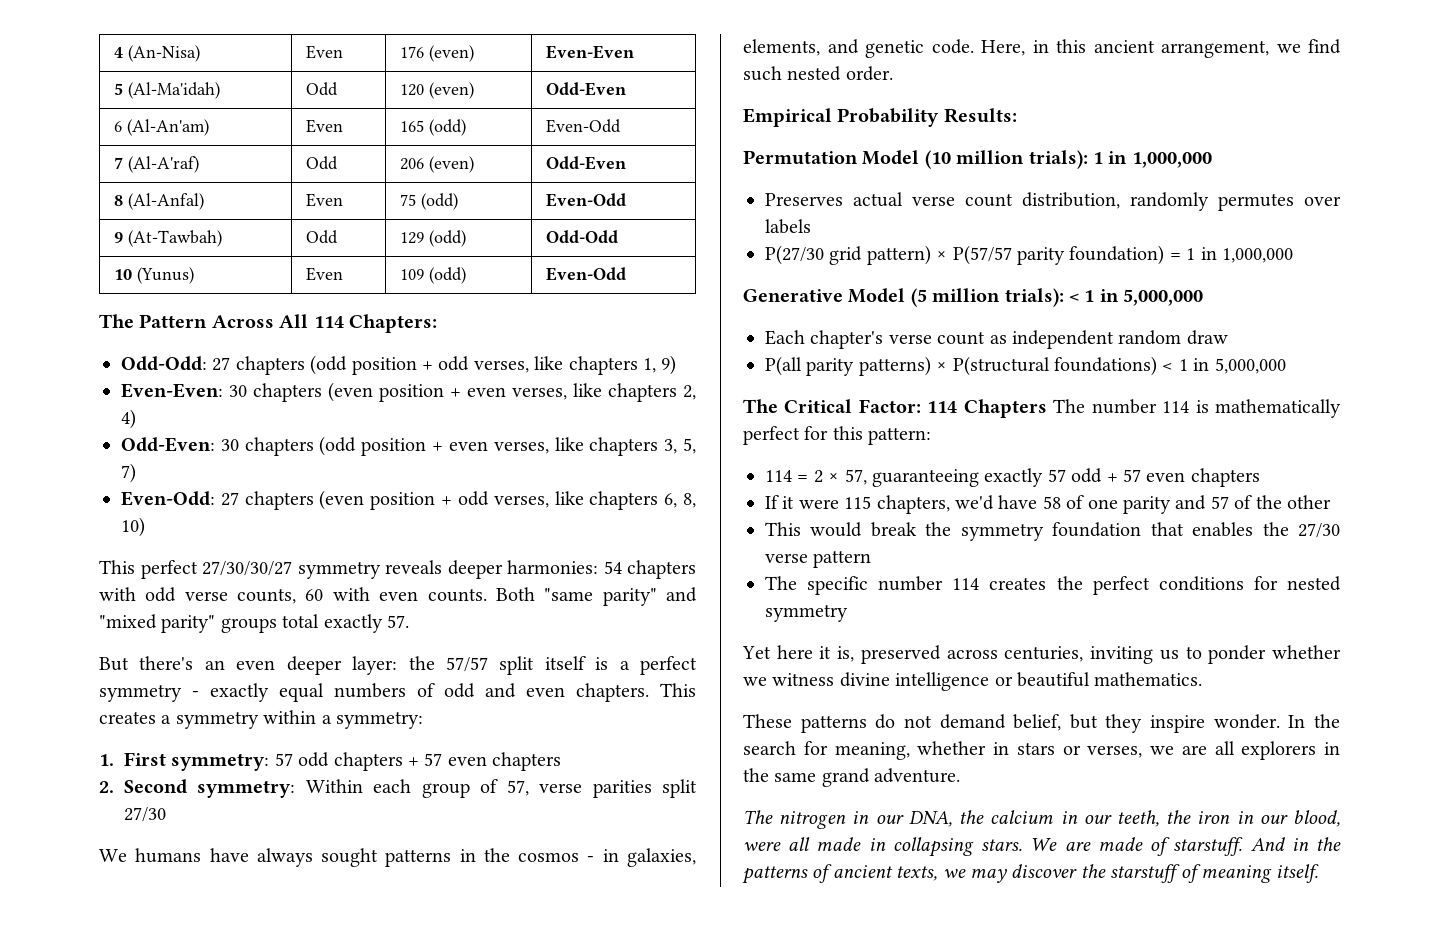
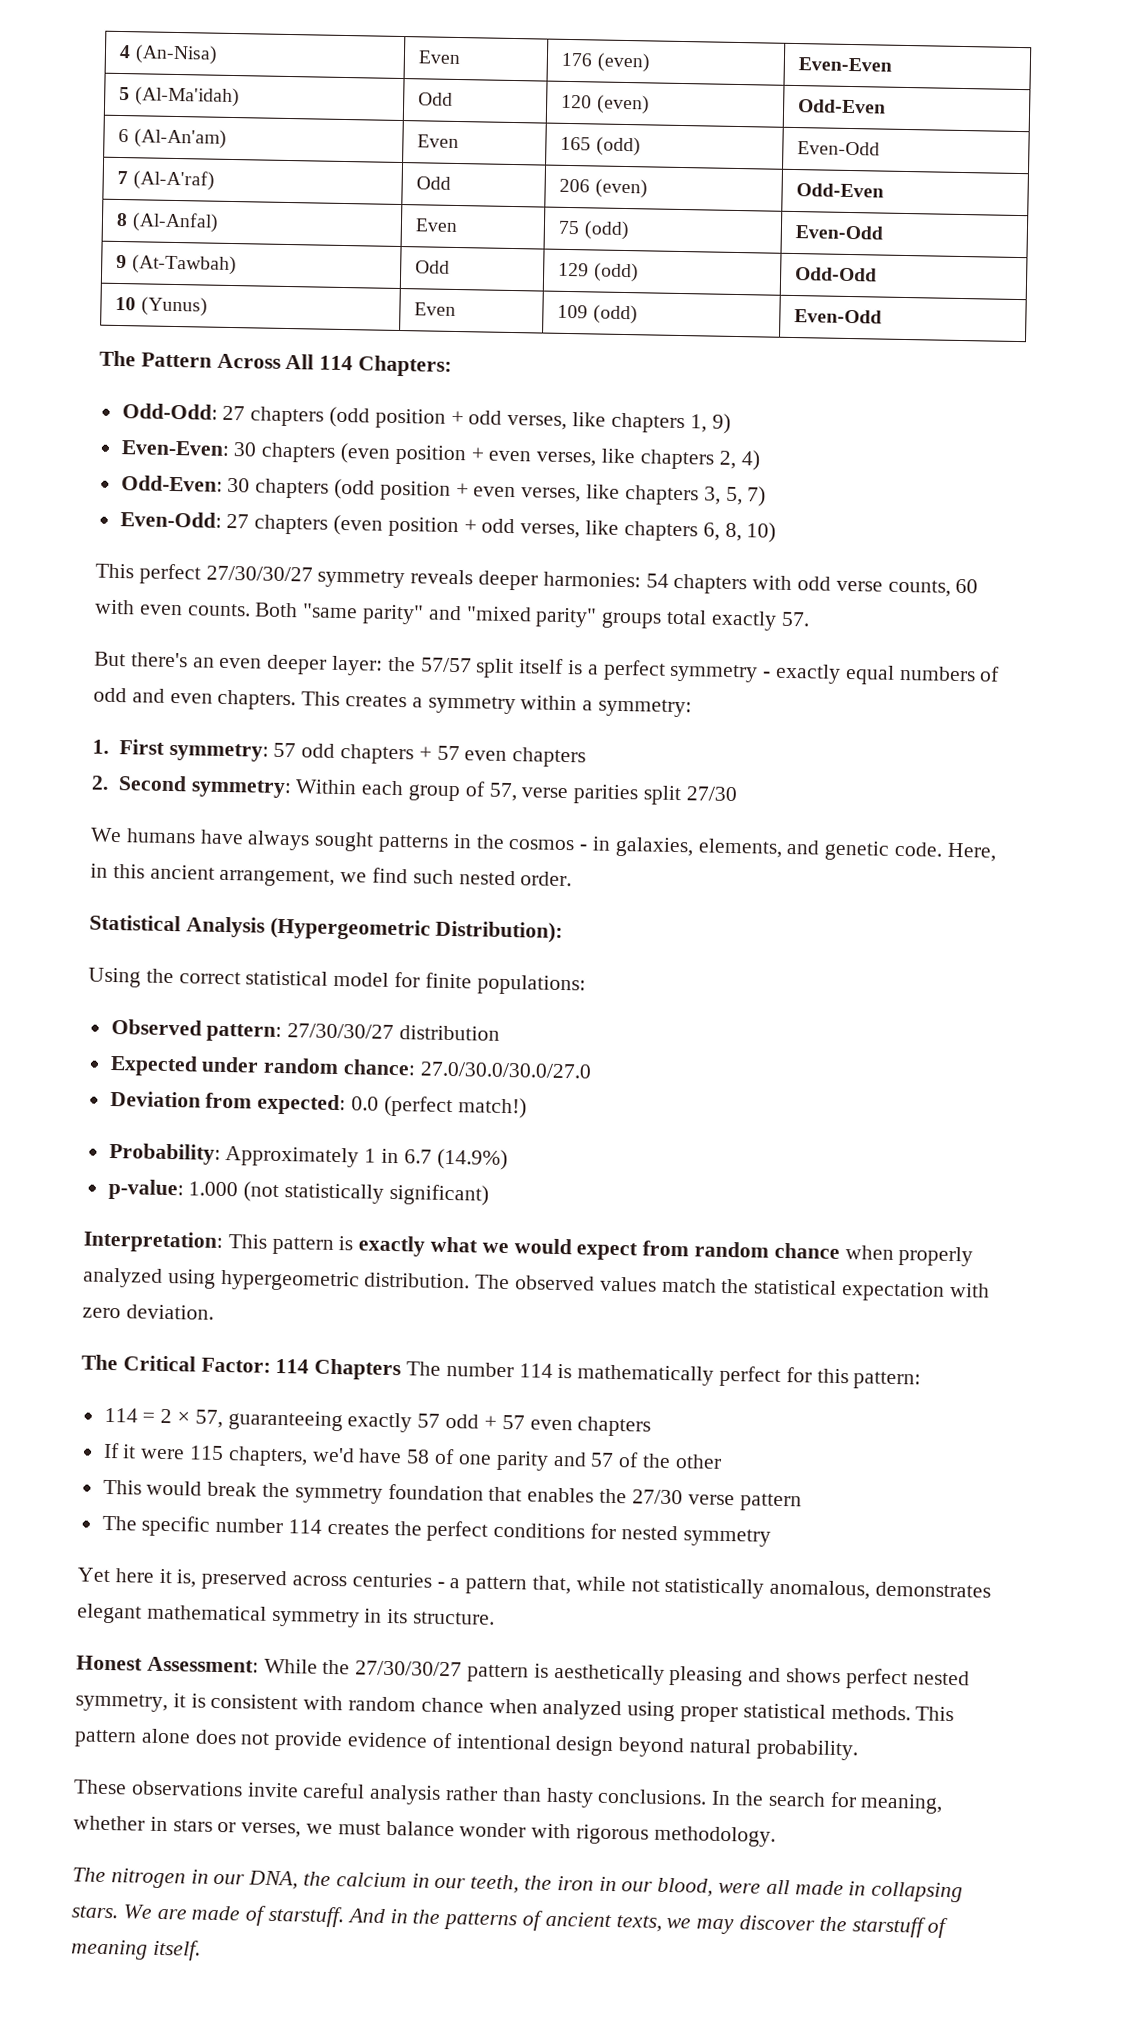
- Empirical Probability Results:
- Permutation Model (10 million trials): 1 in 1,000,000
- Preserves actual verse count distribution, randomly permutes over labels
- P(27/30 grid pattern) × P(57/57 parity foundation) = 1 in 1,000,000
- Generative Model (5 million trials): < 1 in 5,000,000
- Each chapter's verse count as independent random draw
- P(all parity patterns) × P(structural foundations) < 1 in 5,000,000
+ Statistical Analysis (Hypergeometric Distribution):
+ Using the correct statistical model for finite populations:
+ Observed pattern: 27/30/30/27 distribution
+ Expected under random chance: 27.0/30.0/30.0/27.0
+ Deviation from expected: 0.0 (perfect match!)
+ Probability: Approximately 1 in 6.7 (14.9%)
+ p-value: 1.000 (not statistically significant)
+ Interpretation: This pattern is exactly what we would expect from random chance when properly analyzed using hypergeometric distribution. The observed values match the statistical expectation with zero deviation.
- Yet here it is, preserved across centuries, inviting us to ponder whether we witness divine intelligence or beautiful mathematics.
- These patterns do not demand belief, but they inspire wonder.
+ Yet here it is, preserved across centuries - a pattern that, while not statistically anomalous, demonstrates elegant mathematical symmetry in its structure.
+ Honest Assessment: While the 27/30/30/27 pattern is aesthetically pleasing and shows perfect nested symmetry, it is consistent with random chance when analyzed using proper statistical methods. This pattern alone does not provide evidence of intentional design beyond natural probability.
+ These observations invite careful analysis rather than hasty conclusions.
- In the search for meaning, whether in stars or verses, we are all explorers in the same grand adventure.
+ In the search for meaning, whether in stars or verses, we must balance wonder with rigorous methodology.

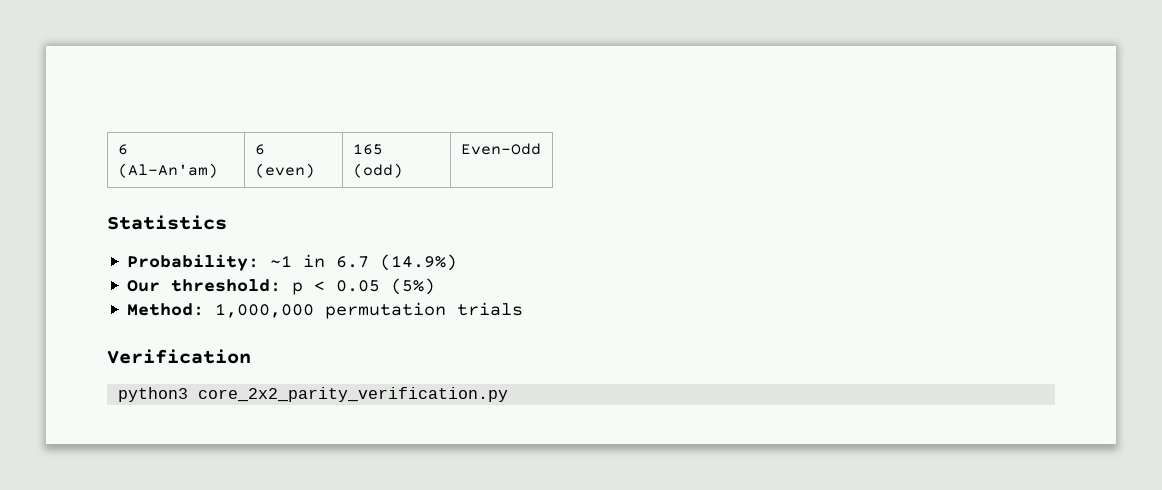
- 4 (An-Nisa) | Even | 176 (even) | Even-Even
- 5 (Al-Ma'idah) | Odd | 120 (even) | Odd-Even
- 6 (Al-An'am) | Even | 165 (odd) | Even-Odd
+ 6 (Al-An'am) | 6 (even) | 165 (odd) | Even-Odd
- 7 (Al-A'raf) | Odd | 206 (even) | Odd-Even
- 8 (Al-Anfal) | Even | 75 (odd) | Even-Odd
- 9 (At-Tawbah) | Odd | 129 (odd) | Odd-Odd
- 10 (Yunus) | Even | 109 (odd) | Even-Odd
- The Pattern Across All 114 Chapters:
- Odd-Odd: 27 chapters (odd position + odd verses, like chapters 1, 9)
- Even-Even: 30 chapters (even position + even verses, like chapters 2, 4)
- Odd-Even: 30 chapters (odd position + even verses, like chapters 3, 5, 7)
- Even-Odd: 27 chapters (even position + odd verses, like chapters 6, 8, 10)
- This perfect 27/30/30/27 symmetry reveals deeper harmonies: 54 chapters with odd verse counts, 60 with even counts. Both "same parity" and "mixed parity" groups total exactly 57.
- But there's an even deeper layer: the 57/57 split itself is a perfect symmetry - exactly equal numbers of odd and even chapters. This creates a symmetry within a symmetry:
- 1. First symmetry: 57 odd chapters + 57 even chapters
- 2. Second symmetry: Within each group of 57, verse parities split 27/30
- We humans have always sought patterns in the cosmos - in galaxies, elements, and genetic code. Here, in this ancient arrangement, we find such nested order.
- Statistical Analysis (Hypergeometric Distribution):
- Using the correct statistical model for finite populations:
- Observed pattern: 27/30/30/27 distribution
- Expected under random chance: 27.0/30.0/30.0/27.0
- Deviation from expected: 0.0 (perfect match!)
+ Statistics
- Probability: Approximately 1 in 6.7 (14.9%)
+ Probability: ~1 in 6.7 (14.9%)
- p-value: 1.000 (not statistically significant)
- Interpretation: This pattern is exactly what we would expect from random chance when properly analyzed using hypergeometric distribution. The observed values match the statistical expectation with zero deviation.
- The Critical Factor: 114 Chapters The number 114 is mathematically perfect for this pattern:
- 114 = 2 × 57, guaranteeing exactly 57 odd + 57 even chapters
- If it were 115 chapters, we'd have 58 of one parity and 57 of the other
- This would break the symmetry foundation that enables the 27/30 verse pattern
- The specific number 114 creates the perfect conditions for nested symmetry
- Yet here it is, preserved across centuries - a pattern that, while not statistically anomalous, demonstrates elegant mathematical symmetry in its structure.
- Honest Assessment: While the 27/30/30/27 pattern is aesthetically pleasing and shows perfect nested symmetry, it is consistent with random chance when analyzed using proper statistical methods. This pattern alone does not provide evidence of intentional design beyond natural probability.
- These observations invite careful analysis rather than hasty conclusions. In the search for meaning, whether in stars or verses, we must balance wonder with rigorous methodology.
- The nitrogen in our DNA, the calcium in our teeth, the iron in our blood, were all made in collapsing stars. We are made of starstuff. And in the patterns of ancient texts, we may discover the starstuff of meaning itself.
+ Our threshold: p < 0.05 (5%)
+ Method: 1,000,000 permutation trials
+ Verification
+ python3 core_2x2_parity_verification.py

